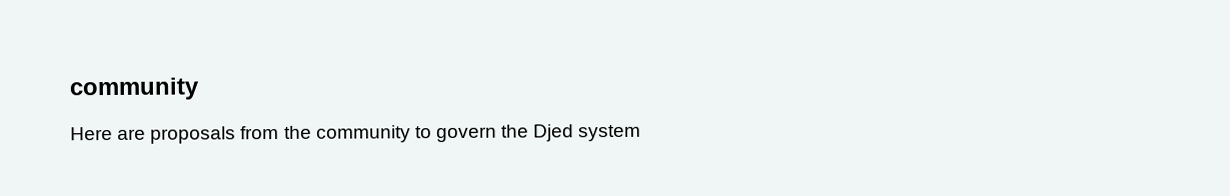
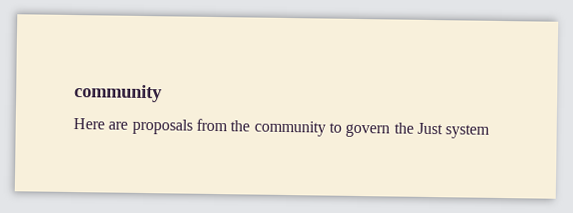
- Here are proposals from the community to govern the Djed system
+ Here are proposals from the community to govern the Just system

